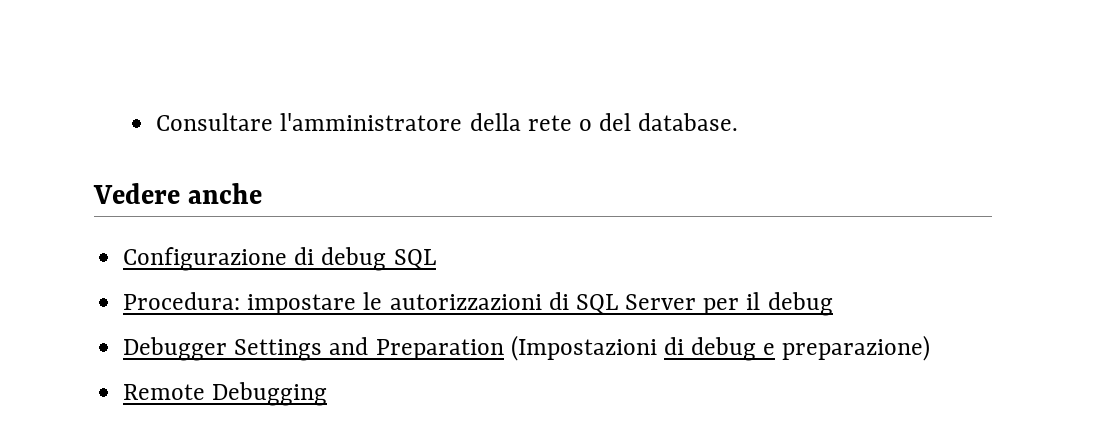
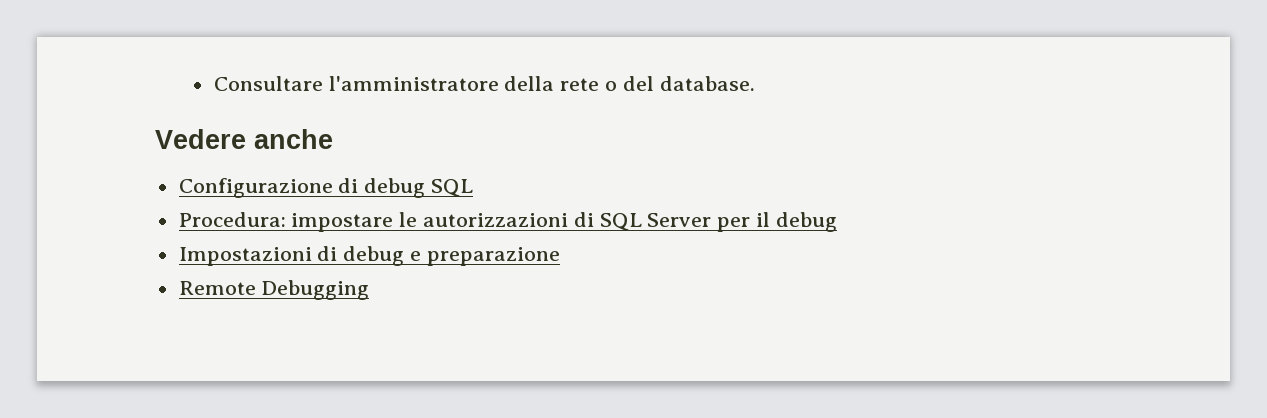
- Debugger Settings and Preparation (Impostazioni di debug e preparazione)
+ Impostazioni di debug e preparazione

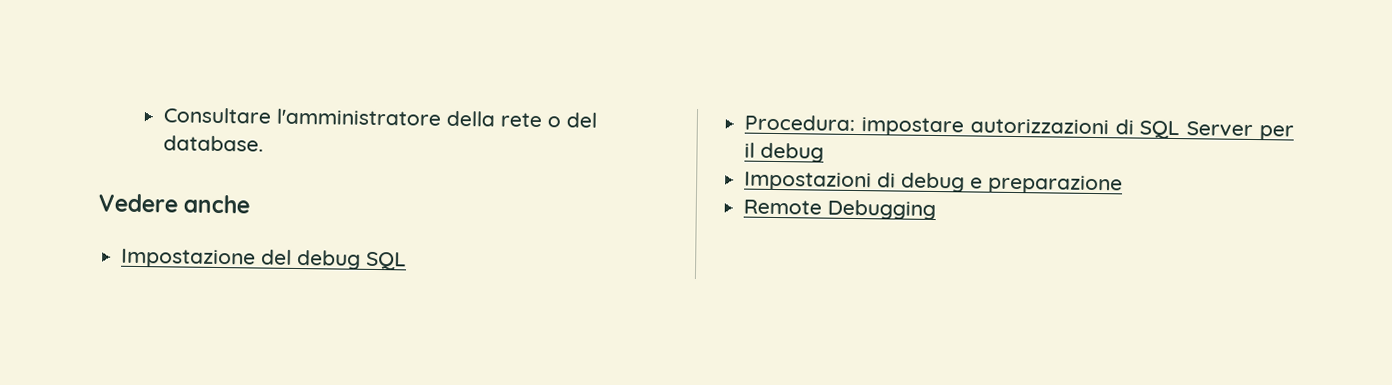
- Configurazione di debug SQL
+ Impostazione del debug SQL
- Procedura: impostare le autorizzazioni di SQL Server per il debug
+ Procedura: impostare autorizzazioni di SQL Server per il debug

